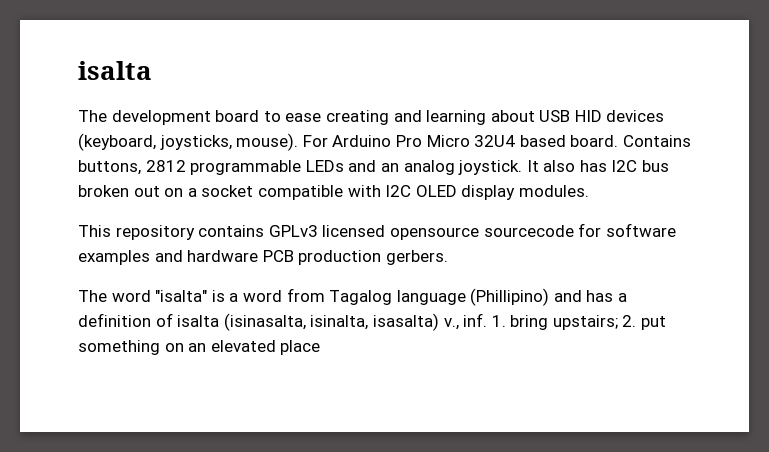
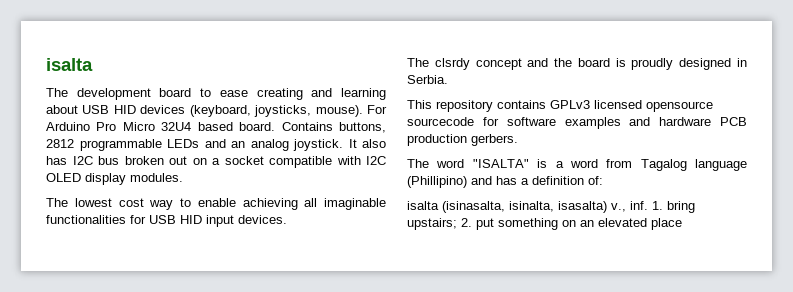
+ The lowest cost way to enable achieving all imaginable functionalities for USB HID input devices.
+ The clsrdy concept and the board is proudly designed in Serbia.
- The word "isalta" is a word from Tagalog language (Phillipino) and has a definition of isalta (isinasalta, isinalta, isasalta) v., inf.
+ The word "ISALTA" is a word from Tagalog language (Phillipino) and has a definition of:
+ isalta (isinasalta, isinalta, isasalta) v., inf.

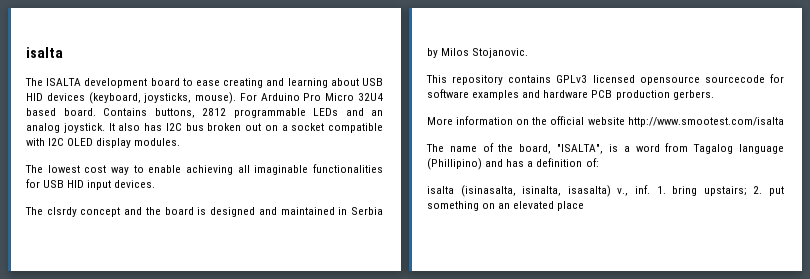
- The development board to ease creating and learning about USB HID devices (keyboard, joysticks, mouse).
+ The ISALTA development board to ease creating and learning about USB HID devices (keyboard, joysticks, mouse).
- The clsrdy concept and the board is proudly designed in Serbia.
+ The clsrdy concept and the board is designed and maintained in Serbia by Milos Stojanovic.
- The word "ISALTA" is a word from Tagalog language (Phillipino) and has a definition of:
+ More information on the official website http://www.smootest.com/isalta
+ The name of the board, "ISALTA", is a word from Tagalog language (Phillipino) and has a definition of:

